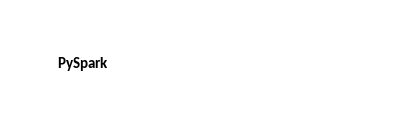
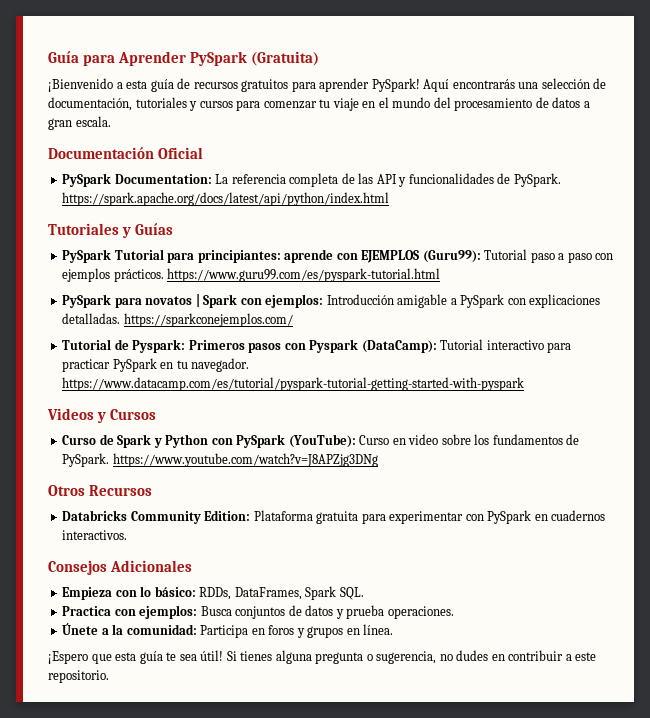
- PySpark
+ Guía para Aprender PySpark (Gratuita)
+ ¡Bienvenido a esta guía de recursos gratuitos para aprender PySpark! Aquí encontrarás una selección de documentación, tutoriales y cursos para comenzar tu viaje en el mundo del procesamiento de datos a gran escala.
+ Documentación Oficial
+ PySpark Documentation: La referencia completa de las API y funcionalidades de PySpark. https://spark.apache.org/docs/latest/api/python/index.html
+ Tutoriales y Guías
+ PySpark Tutorial para principiantes: aprende con EJEMPLOS (Guru99): Tutorial paso a paso con ejemplos prácticos. https://www.guru99.com/es/pyspark-tutorial.html
+ PySpark para novatos | Spark con ejemplos: Introducción amigable a PySpark con explicaciones detalladas. https://sparkconejemplos.com/
+ Tutorial de Pyspark: Primeros pasos con Pyspark (DataCamp): Tutorial interactivo para practicar PySpark en tu navegador. https://www.datacamp.com/es/tutorial/pyspark-tutorial-getting-started-with-pyspark
+ Videos y Cursos
+ Curso de Spark y Python con PySpark (YouTube): Curso en video sobre los fundamentos de PySpark. https://www.youtube.com/watch?v=J8APZjg3DNg
+ Otros Recursos
+ Databricks Community Edition: Plataforma gratuita para experimentar con PySpark en cuadernos interactivos.
+ Consejos Adicionales
+ Empieza con lo básico: RDDs, DataFrames, Spark SQL.
+ Practica con ejemplos: Busca conjuntos de datos y prueba operaciones.
+ Únete a la comunidad: Participa en foros y grupos en línea.
+ ¡Espero que esta guía te sea útil! Si tienes alguna pregunta o sugerencia, no dudes en contribuir a este repositorio.

